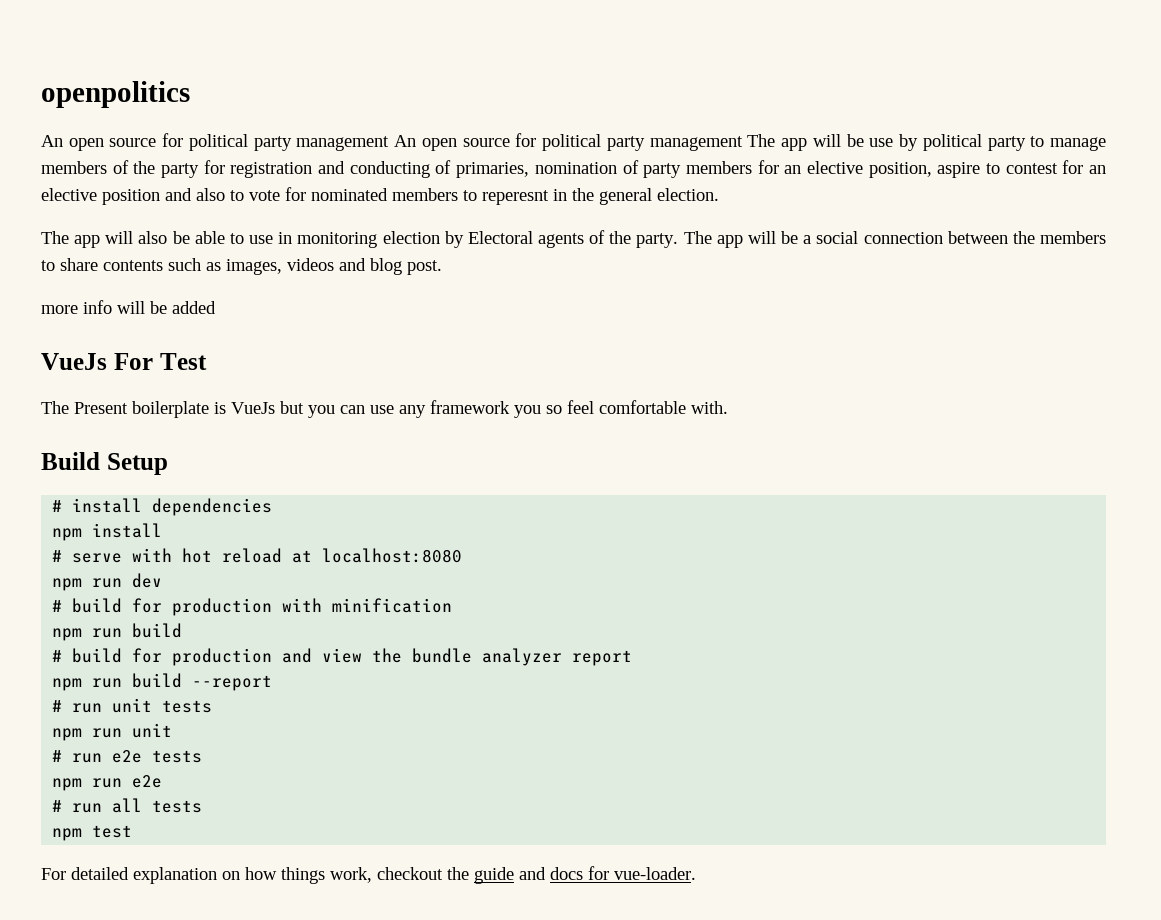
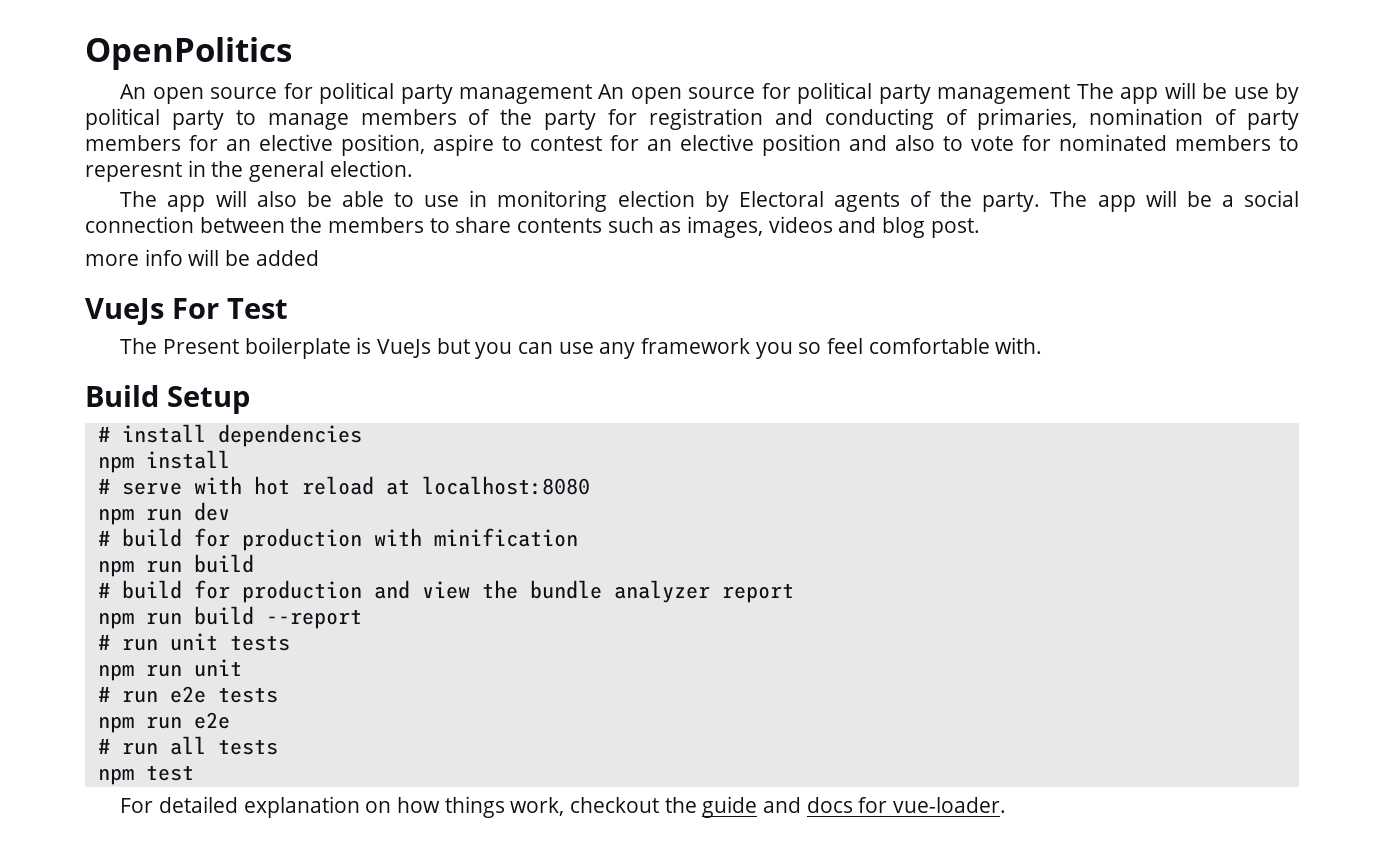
- openpolitics
+ OpenPolitics

